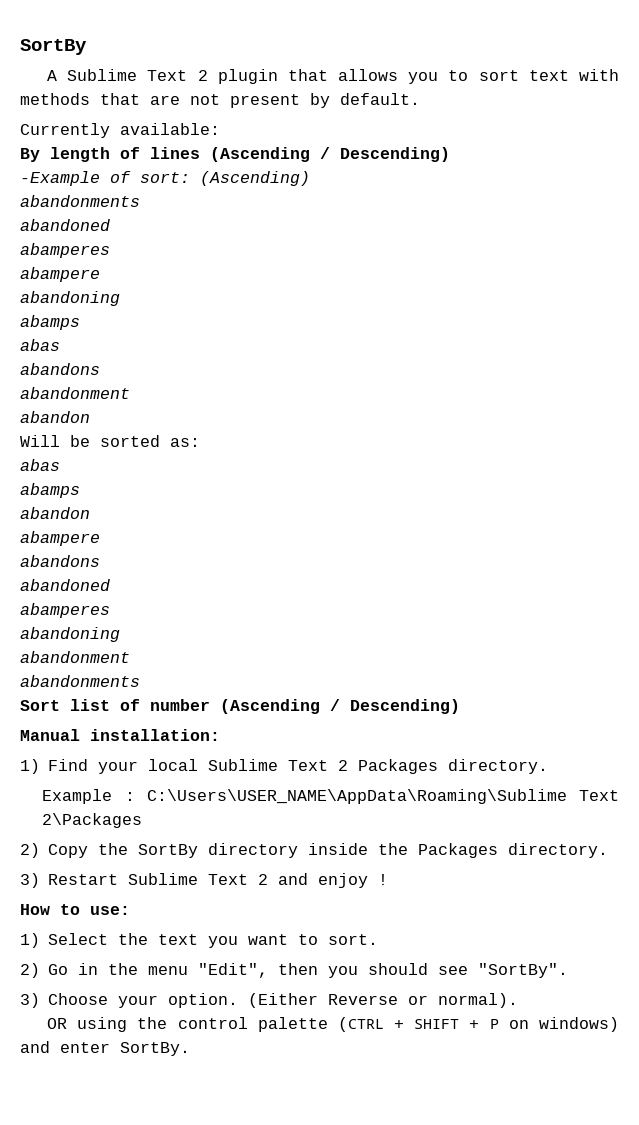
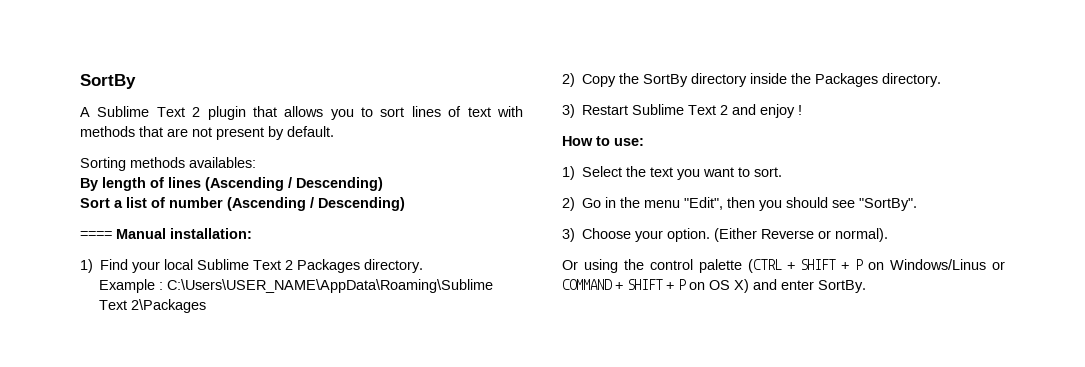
- A Sublime Text 2 plugin that allows you to sort text with methods that are not present by default.
+ A Sublime Text 2 plugin that allows you to sort lines of text with methods that are not present by default.
- Currently available:
+ Sorting methods availables:
- -Example of sort: (Ascending)
- abandonments
- abandoned
- abamperes
- abampere
- abandoning
- abamps
- abas
- abandons
- abandonment
- abandon
- Will be sorted as:
- abas
- abamps
- abandon
- abampere
- abandons
- abandoned
- abamperes
- abandoning
- abandonment
- abandonments
- Sort list of number (Ascending / Descending)
+ Sort a list of number (Ascending / Descending)
- Manual installation:
+ ==== Manual installation:
- OR using the control palette (CTRL + SHIFT + P on windows) and enter SortBy.
+ Or using the control palette (CTRL + SHIFT + P on Windows/Linus or COMMAND + SHIFT + P on OS X) and enter SortBy.

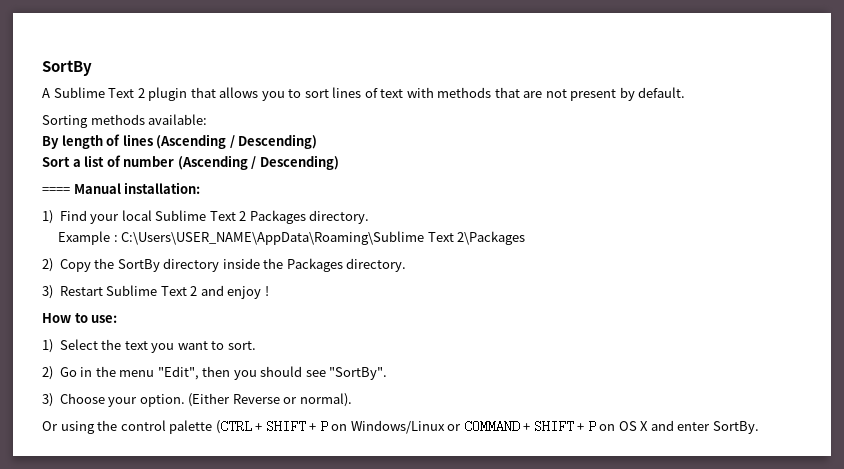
- Sorting methods availables:
+ Sorting methods available:
- Or using the control palette (CTRL + SHIFT + P on Windows/Linus or COMMAND + SHIFT + P on OS X) and enter SortBy.
+ Or using the control palette (CTRL + SHIFT + P on Windows/Linux or COMMAND + SHIFT + P on OS X and enter SortBy.

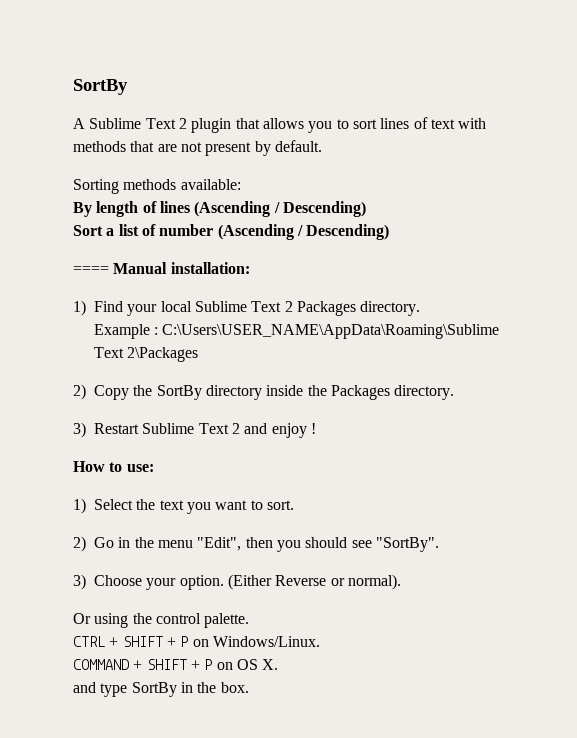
- Or using the control palette (CTRL + SHIFT + P on Windows/Linux or COMMAND + SHIFT + P on OS X and enter SortBy.
+ Or using the control palette.
+ CTRL + SHIFT + P on Windows/Linux.
+ COMMAND + SHIFT + P on OS X.
+ and type SortBy in the box.

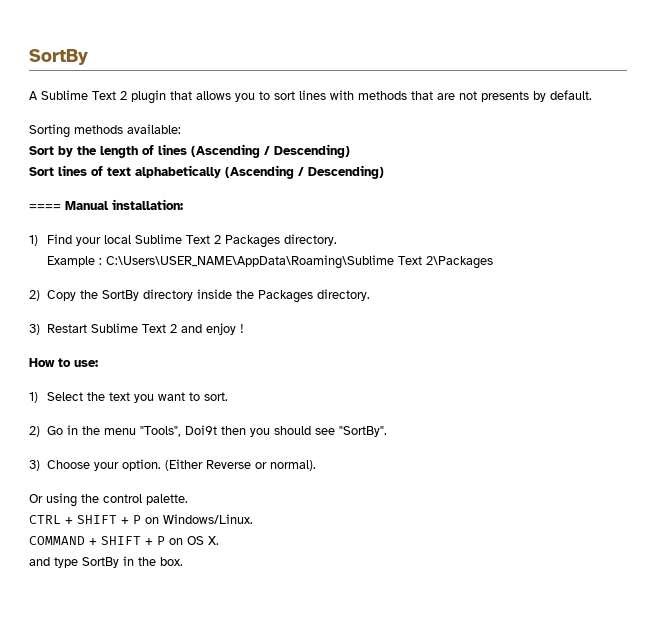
- A Sublime Text 2 plugin that allows you to sort lines of text with methods that are not present by default.
+ A Sublime Text 2 plugin that allows you to sort lines with methods that are not presents by default.
- By length of lines (Ascending / Descending)
+ Sort by the length of lines (Ascending / Descending)
- Sort a list of number (Ascending / Descending)
+ Sort lines of text alphabetically (Ascending / Descending)
- 2) Go in the menu "Edit", then you should see "SortBy".
+ 2) Go in the menu "Tools", Doi9t then you should see "SortBy".

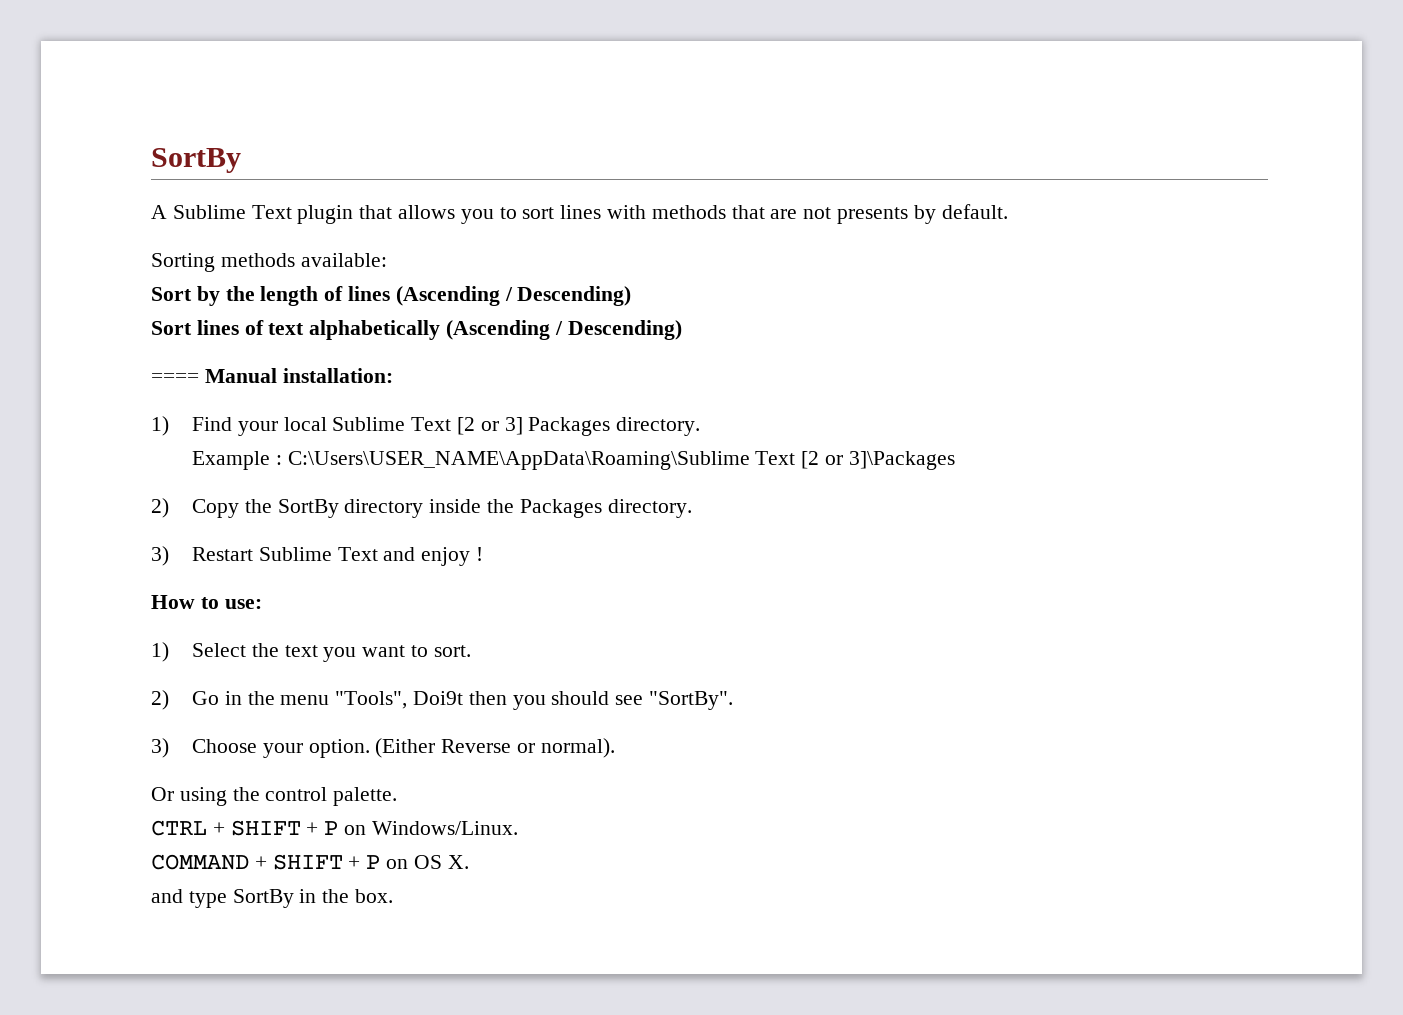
- A Sublime Text 2 plugin that allows you to sort lines with methods that are not presents by default.
+ A Sublime Text plugin that allows you to sort lines with methods that are not presents by default.
- 1) Find your local Sublime Text 2 Packages directory.
+ 1) Find your local Sublime Text [2 or 3] Packages directory.
- Example : C:\Users\USER_NAME\AppData\Roaming\Sublime Text 2\Packages
+ Example : C:\Users\USER_NAME\AppData\Roaming\Sublime Text [2 or 3]\Packages
- 3) Restart Sublime Text 2 and enjoy !
+ 3) Restart Sublime Text and enjoy !

